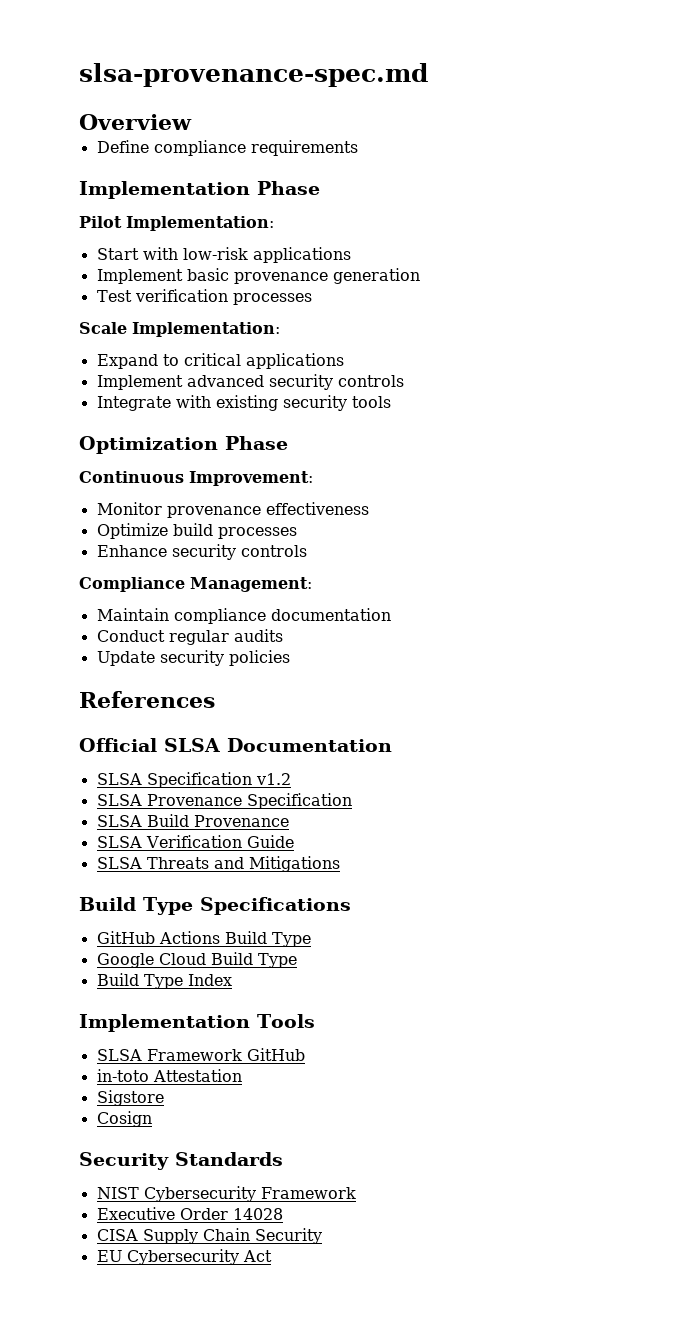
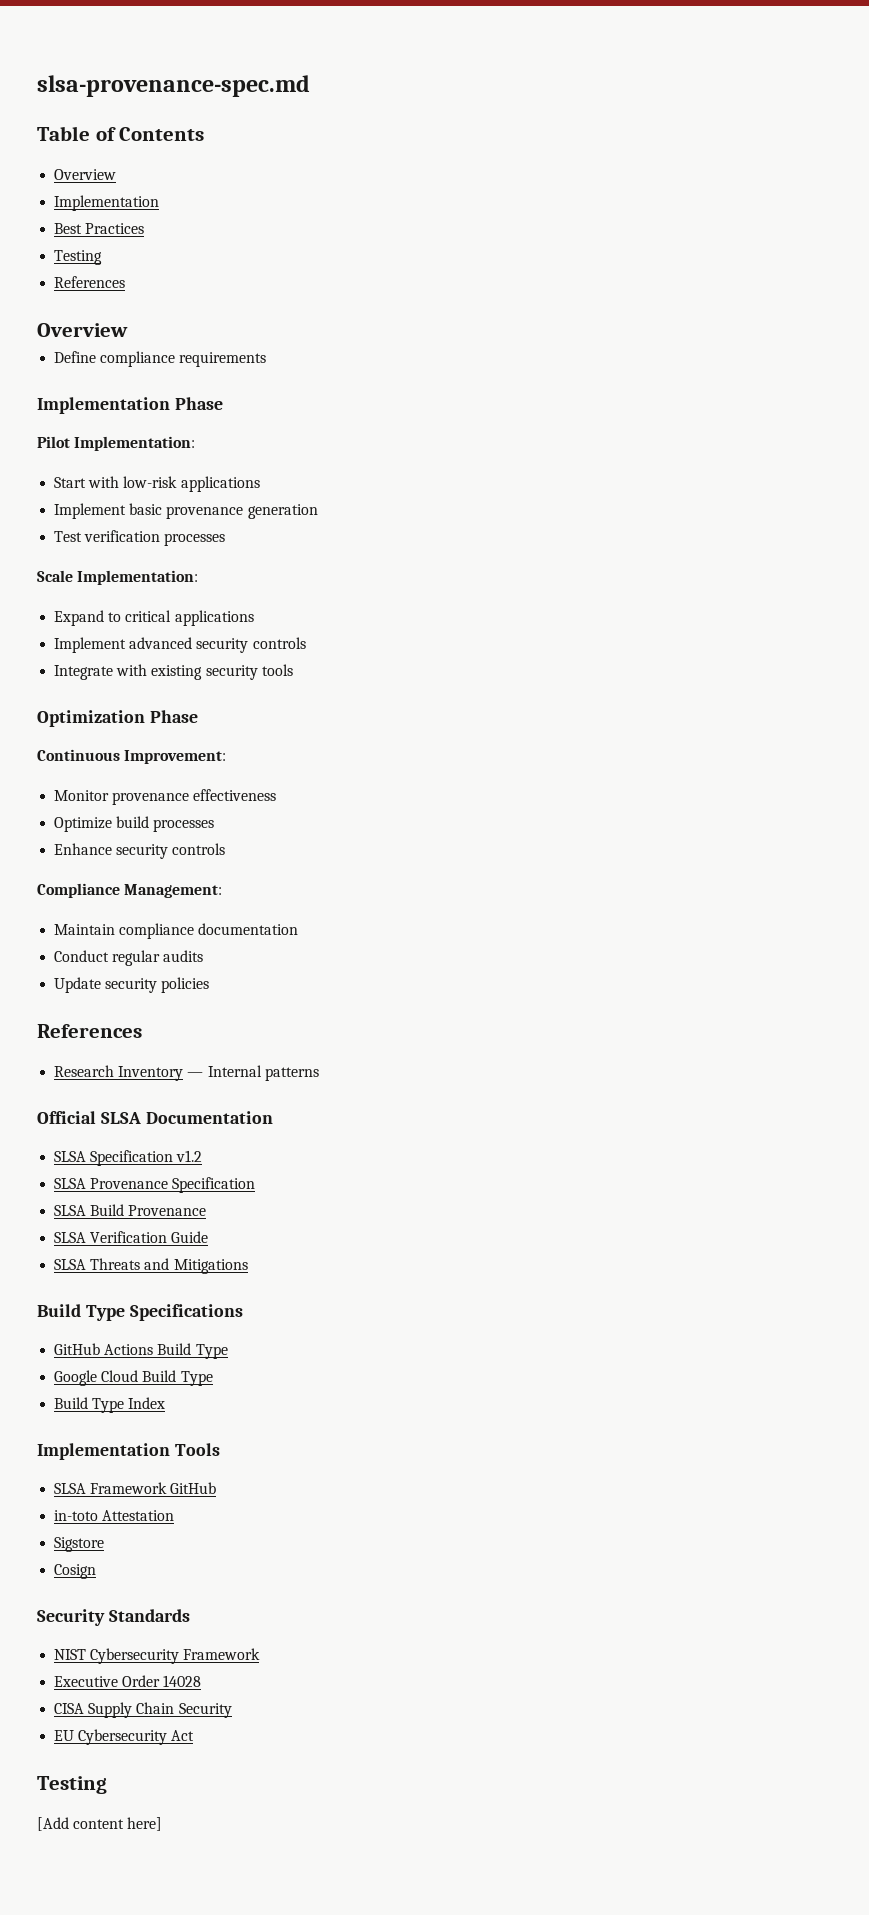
+ Table of Contents
+ Overview
+ Implementation
+ Best Practices
+ Testing
+ References
+ Research Inventory — Internal patterns
  EU Cybersecurity Act
+ Testing
+ [Add content here]

